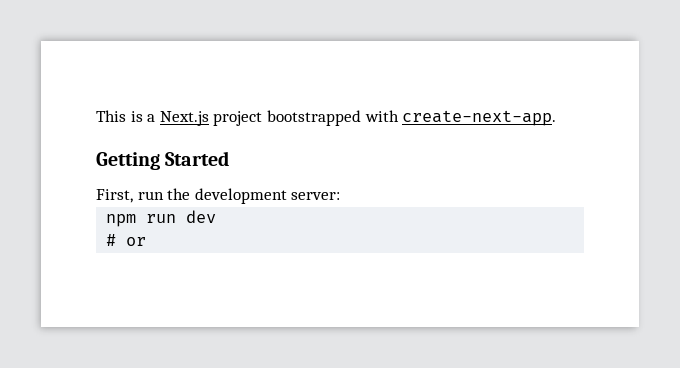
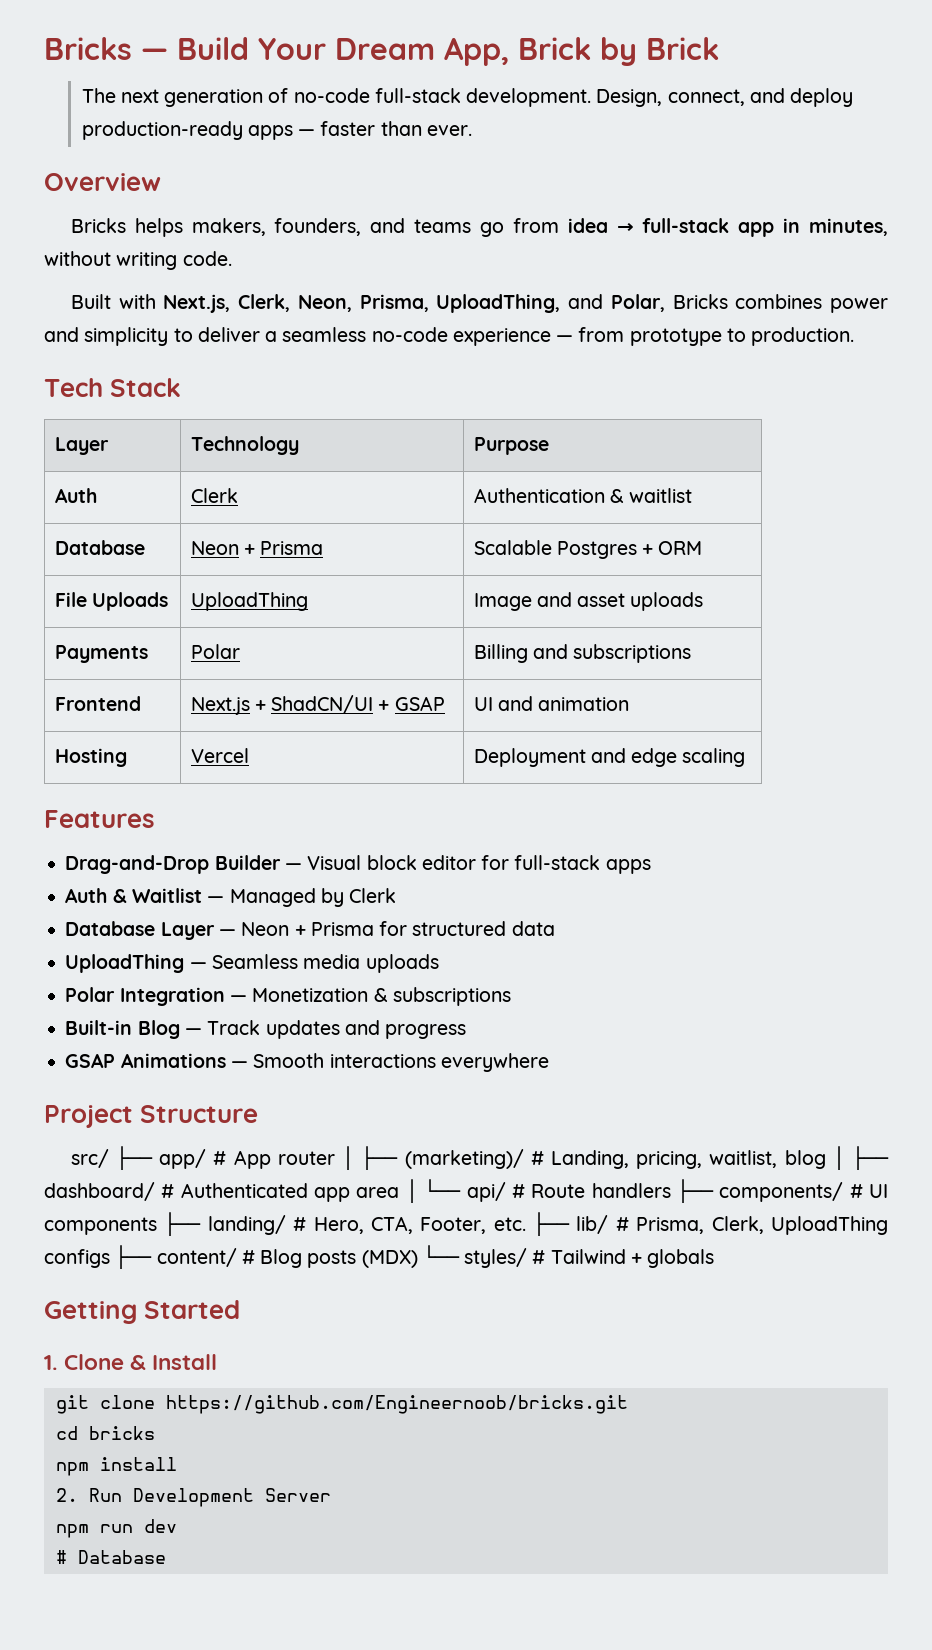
- This is a Next.js project bootstrapped with create-next-app.
+ Bricks — Build Your Dream App, Brick by Brick
+ The next generation of no-code full-stack development. Design, connect, and deploy production-ready apps — faster than ever.
+ Overview
+ Bricks helps makers, founders, and teams go from idea → full-stack app in minutes, without writing code.
+ Built with Next.js, Clerk, Neon, Prisma, UploadThing, and Polar, Bricks combines power and simplicity to deliver a seamless no-code experience — from prototype to production.
+ Tech Stack
+ Layer | Technology | Purpose
+ Auth | Clerk | Authentication & waitlist
+ Database | Neon + Prisma | Scalable Postgres + ORM
+ File Uploads | UploadThing | Image and asset uploads
+ Payments | Polar | Billing and subscriptions
+ Frontend | Next.js + ShadCN/UI + GSAP | UI and animation
+ Hosting | Vercel | Deployment and edge scaling
+ Features
+ Drag-and-Drop Builder — Visual block editor for full-stack apps
+ Auth & Waitlist — Managed by Clerk
+ Database Layer — Neon + Prisma for structured data
+ UploadThing — Seamless media uploads
+ Polar Integration — Monetization & subscriptions
+ Built-in Blog — Track updates and progress
+ GSAP Animations — Smooth interactions everywhere
+ Project Structure
+ src/ ├── app/ # App router │ ├── (marketing)/ # Landing, pricing, waitlist, blog │ ├── dashboard/ # Authenticated app area │ └── api/ # Route handlers ├── components/ # UI components ├── landing/ # Hero, CTA, Footer, etc. ├── lib/ # Prisma, Clerk, UploadThing configs ├── content/ # Blog posts (MDX) └── styles/ # Tailwind + globals
  Getting Started
- First, run the development server:
+ 1. Clone & Install
+ git clone https://github.com/Engineernoob/bricks.git
+ cd bricks
+ npm install
+ 2. Run Development Server
- # or
+ # Database

